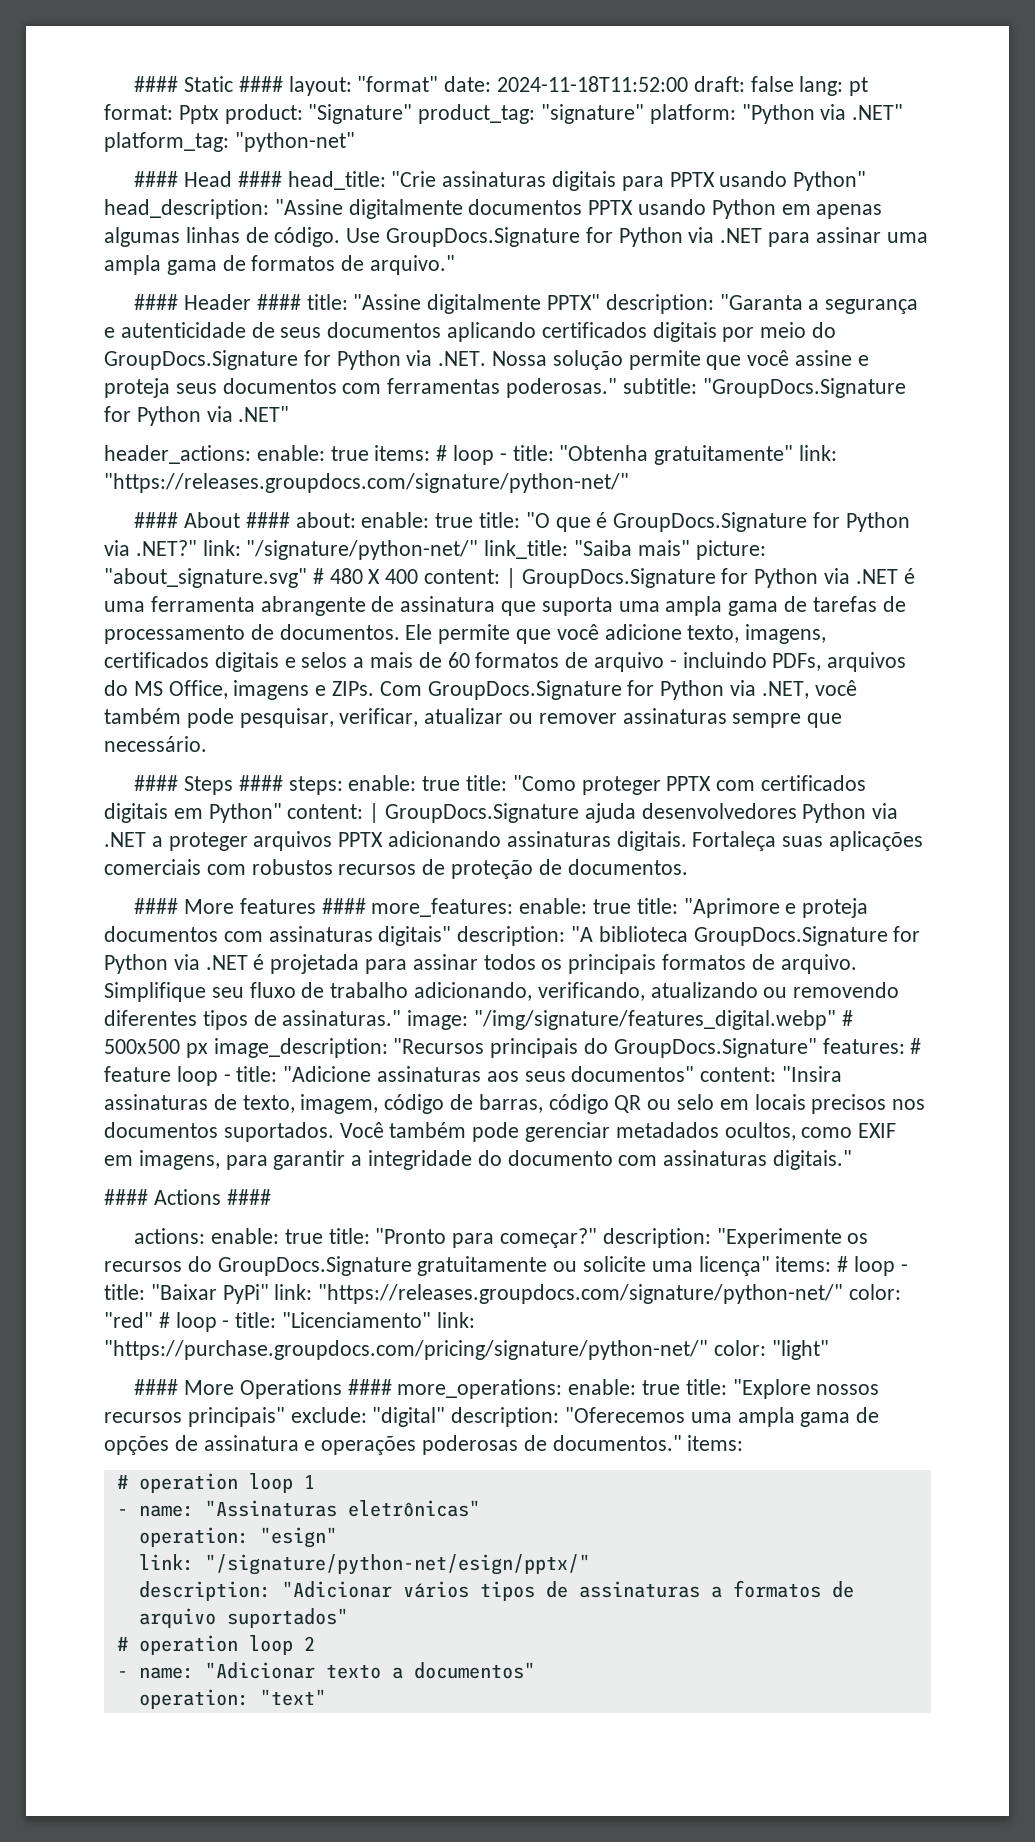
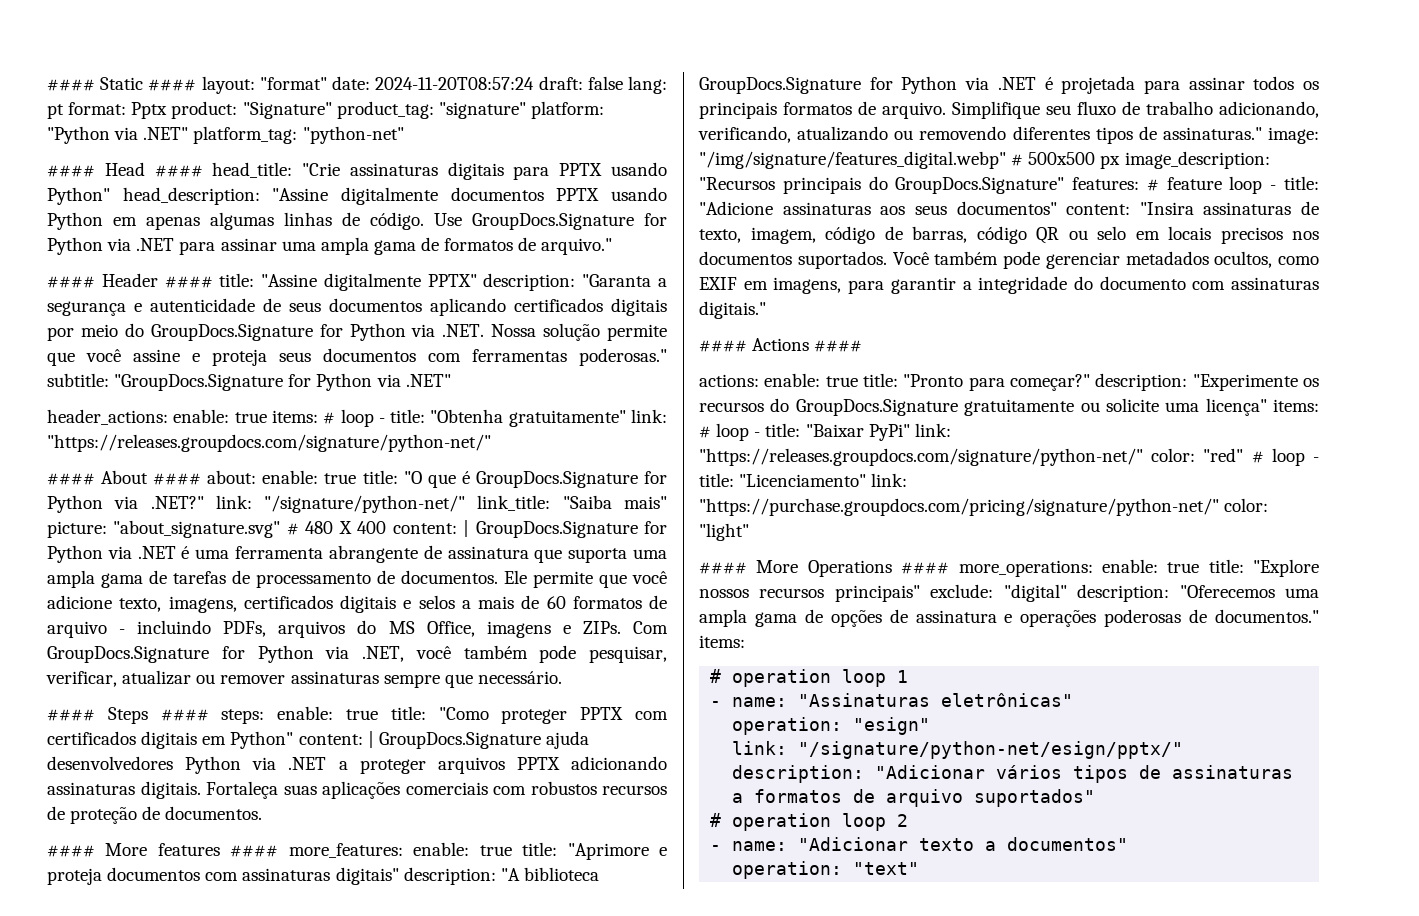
- #### Static #### layout: "format" date: 2024-11-18T11:52:00 draft: false lang: pt format: Pptx product: "Signature" product_tag: "signature" platform: "Python via .NET" platform_tag: "python-net"
+ #### Static #### layout: "format" date: 2024-11-20T08:57:24 draft: false lang: pt format: Pptx product: "Signature" product_tag: "signature" platform: "Python via .NET" platform_tag: "python-net"

